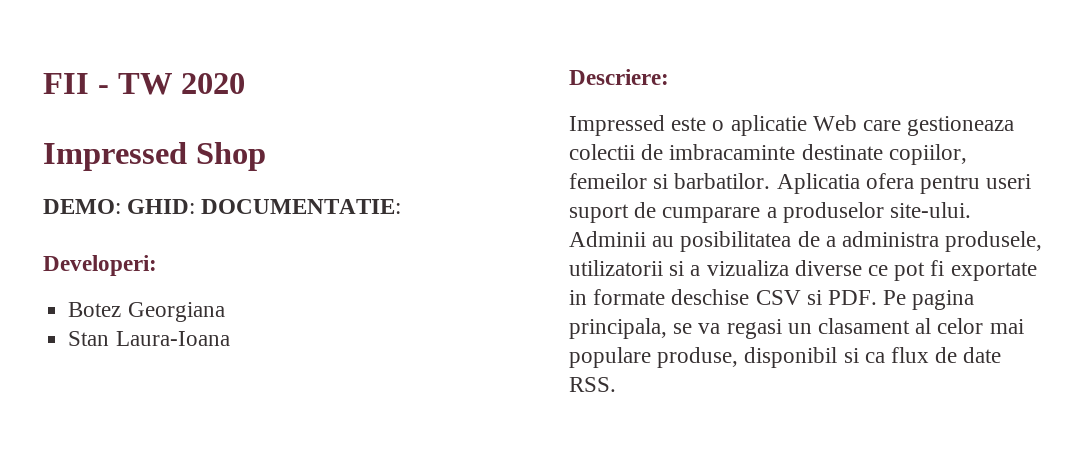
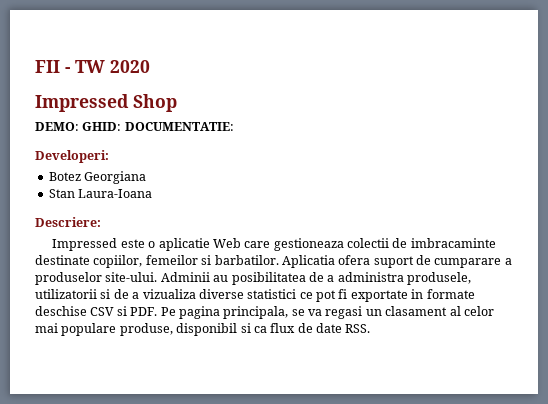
- Aplicatia ofera pentru useri suport de cumparare a produselor site-ului.
+ Aplicatia ofera suport de cumparare a produselor site-ului.
- Adminii au posibilitatea de a administra produsele, utilizatorii si a vizualiza diverse ce pot fi exportate in formate deschise CSV si PDF. Pe pagina principala, se va regasi un clasament al celor mai populare produse, disponibil si ca flux de date RSS.
+ Adminii au posibilitatea de a administra produsele, utilizatorii si de a vizualiza diverse statistici ce pot fi exportate in formate deschise CSV si PDF. Pe pagina principala, se va regasi un clasament al celor mai populare produse, disponibil si ca flux de date RSS.

